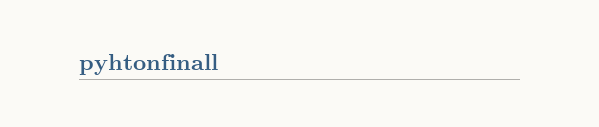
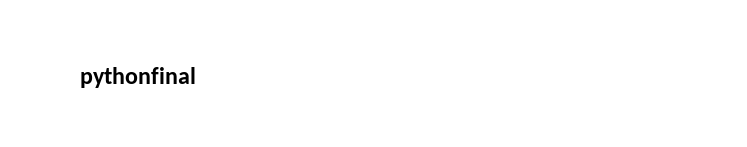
- pyhtonfinall
+ pythonfinal

